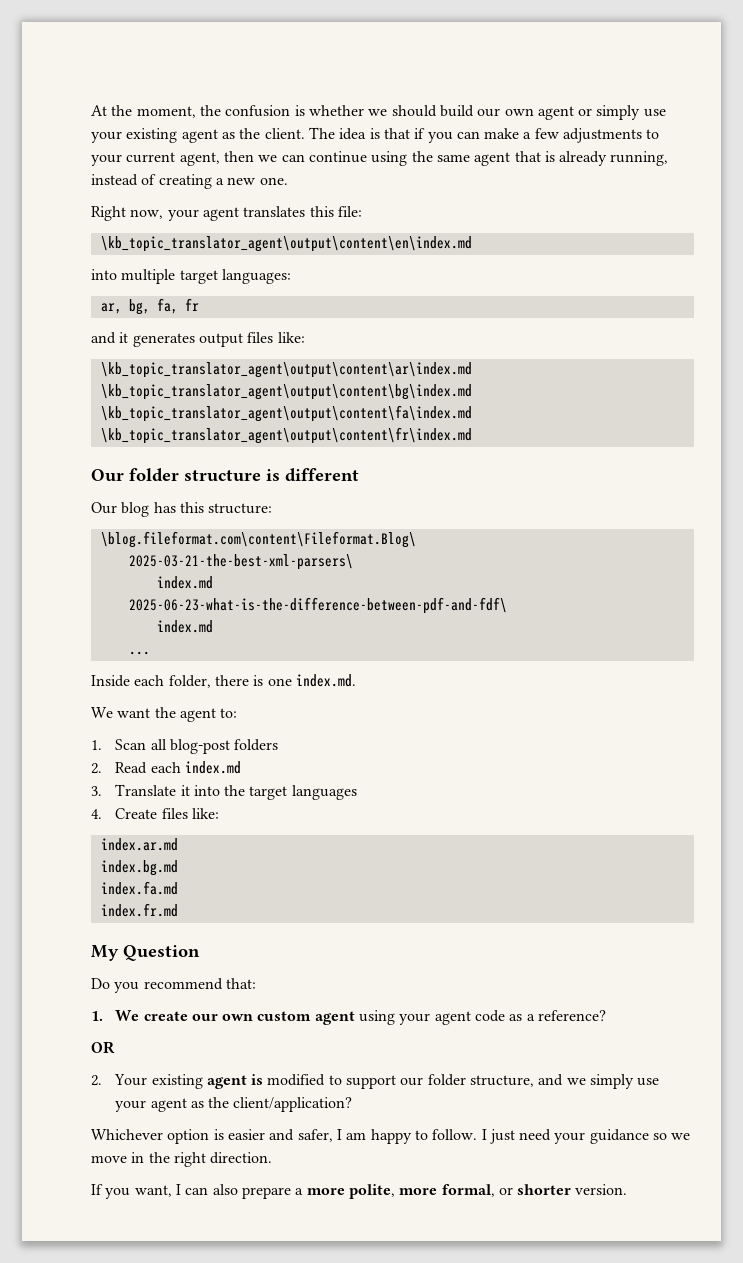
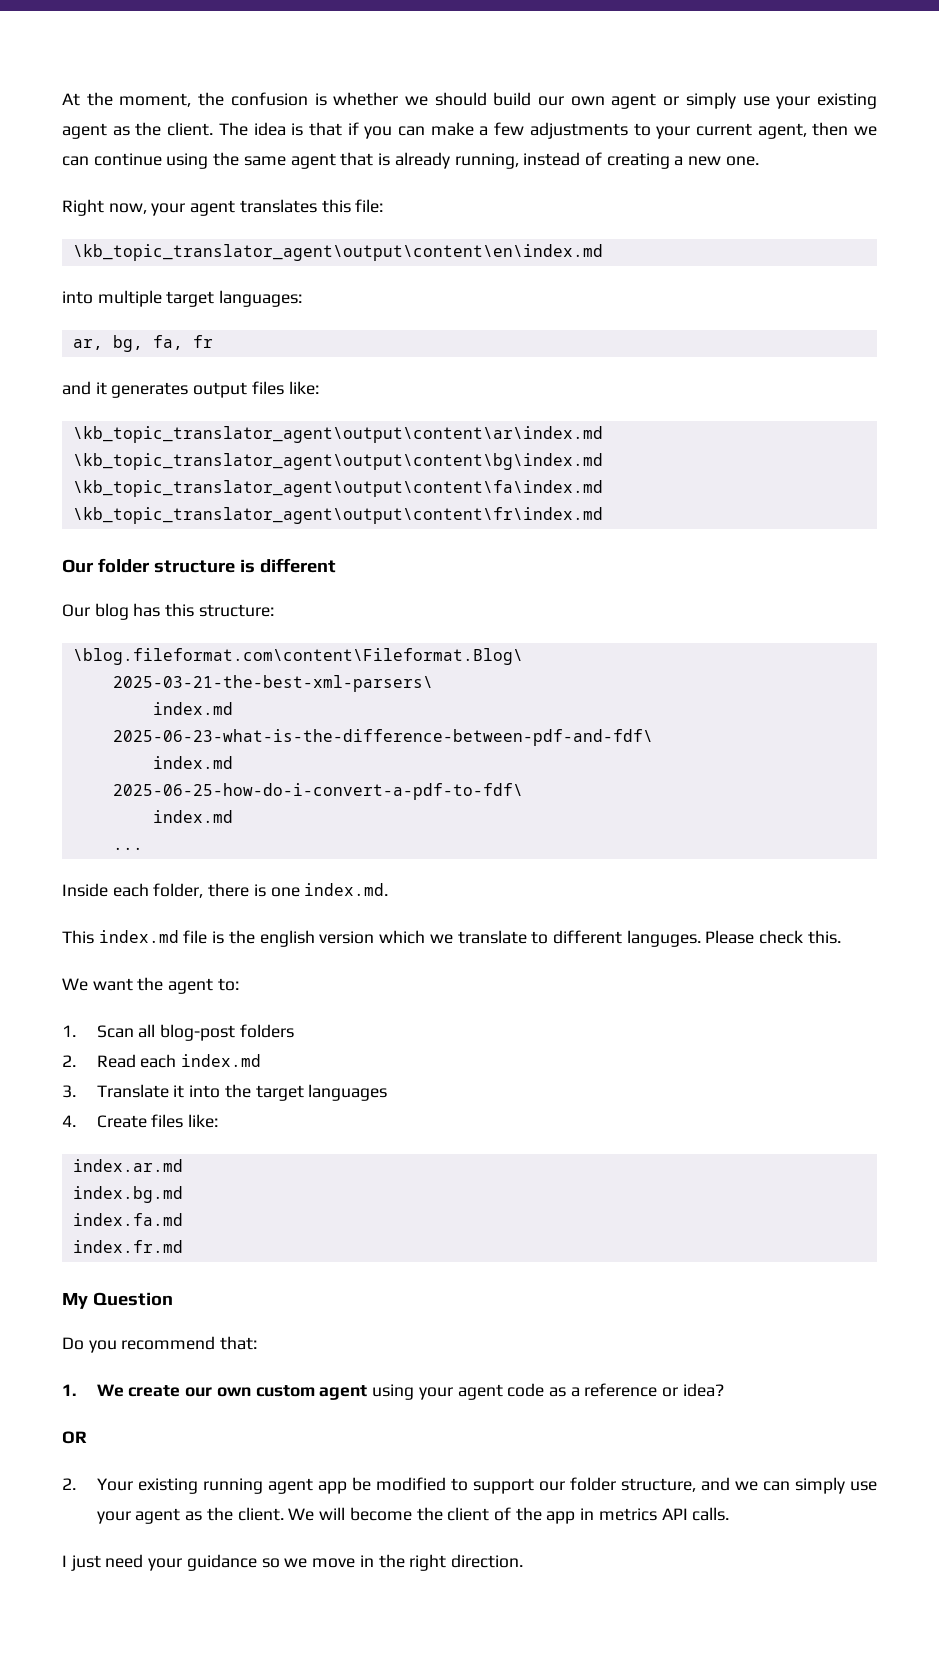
+ 2025-06-25-how-do-i-convert-a-pdf-to-fdf\
+ index.md
+ This index.md file is the english version which we translate to different languges. Please check this.
- 1. We create our own custom agent using your agent code as a reference?
+ 1. We create our own custom agent using your agent code as a reference or idea?
- 2. Your existing agent is modified to support our folder structure, and we simply use your agent as the client/application?
- Whichever option is easier and safer, I am happy to follow. I just need your guidance so we move in the right direction.
+ 2. Your existing running agent app be modified to support our folder structure, and we can simply use your agent as the client. We will become the client of the app in metrics API calls.
+ I just need your guidance so we move in the right direction.
- If you want, I can also prepare a more polite, more formal, or shorter version.

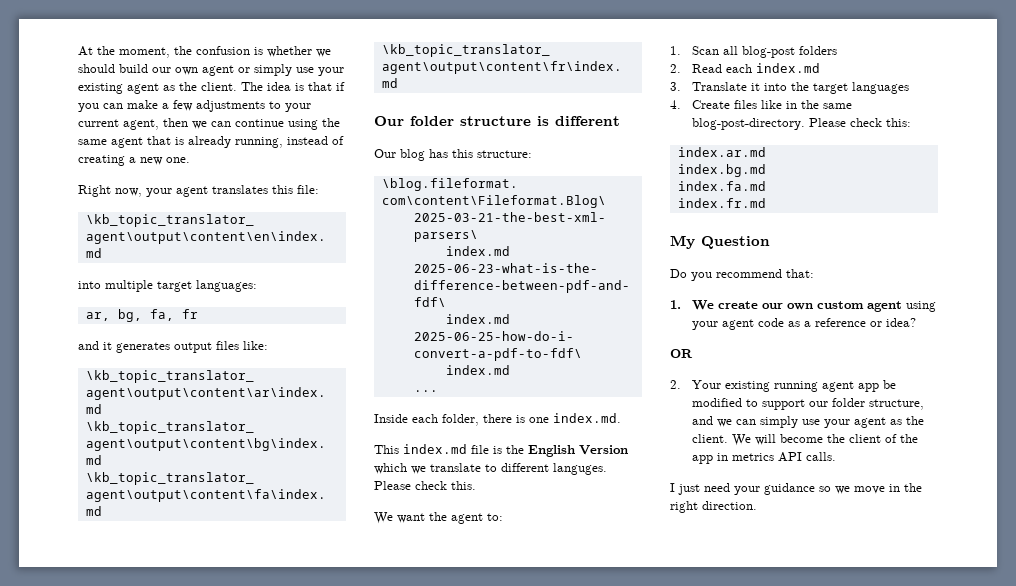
- This index.md file is the english version which we translate to different languges.
+ This index.md file is the English Version which we translate to different languges.
- 4. Create files like:
+ 4. Create files like in the same blog-post-directory. Please check this:

